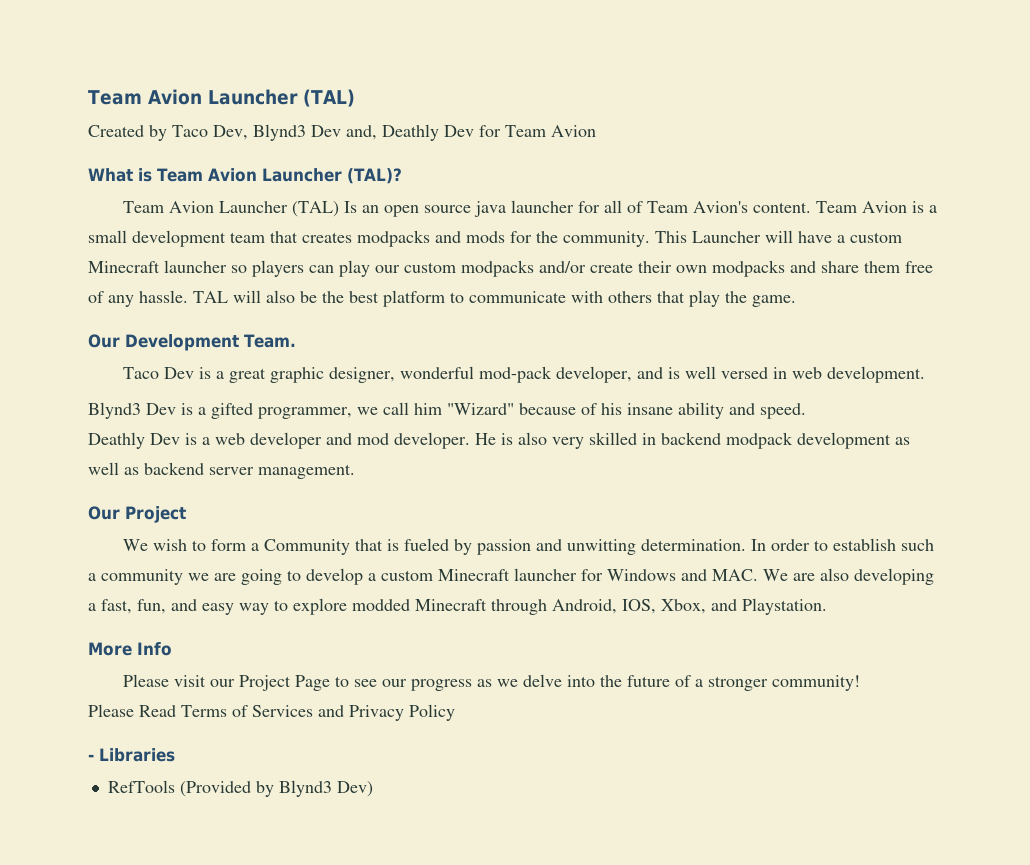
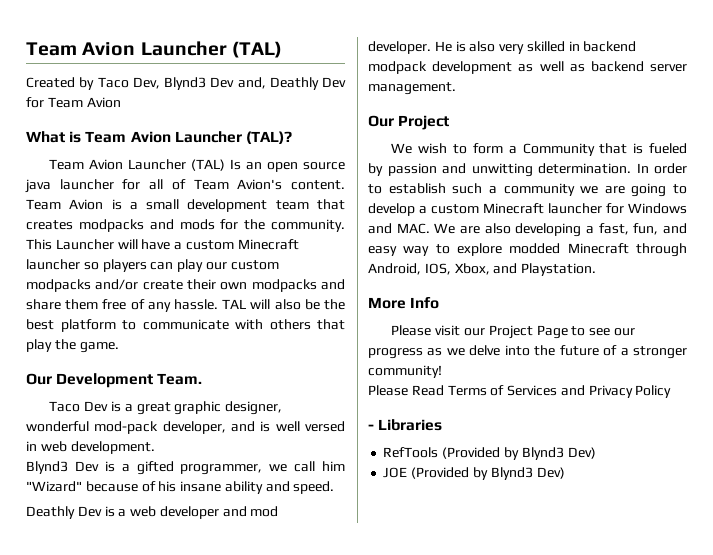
+ JOE (Provided by Blynd3 Dev)

